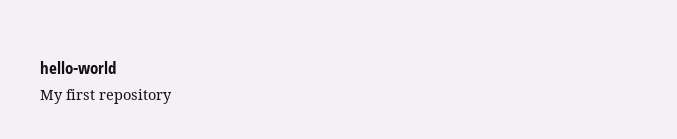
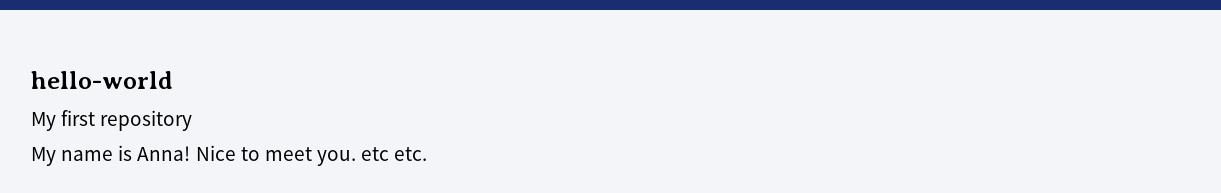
+ My name is Anna! Nice to meet you. etc etc.

